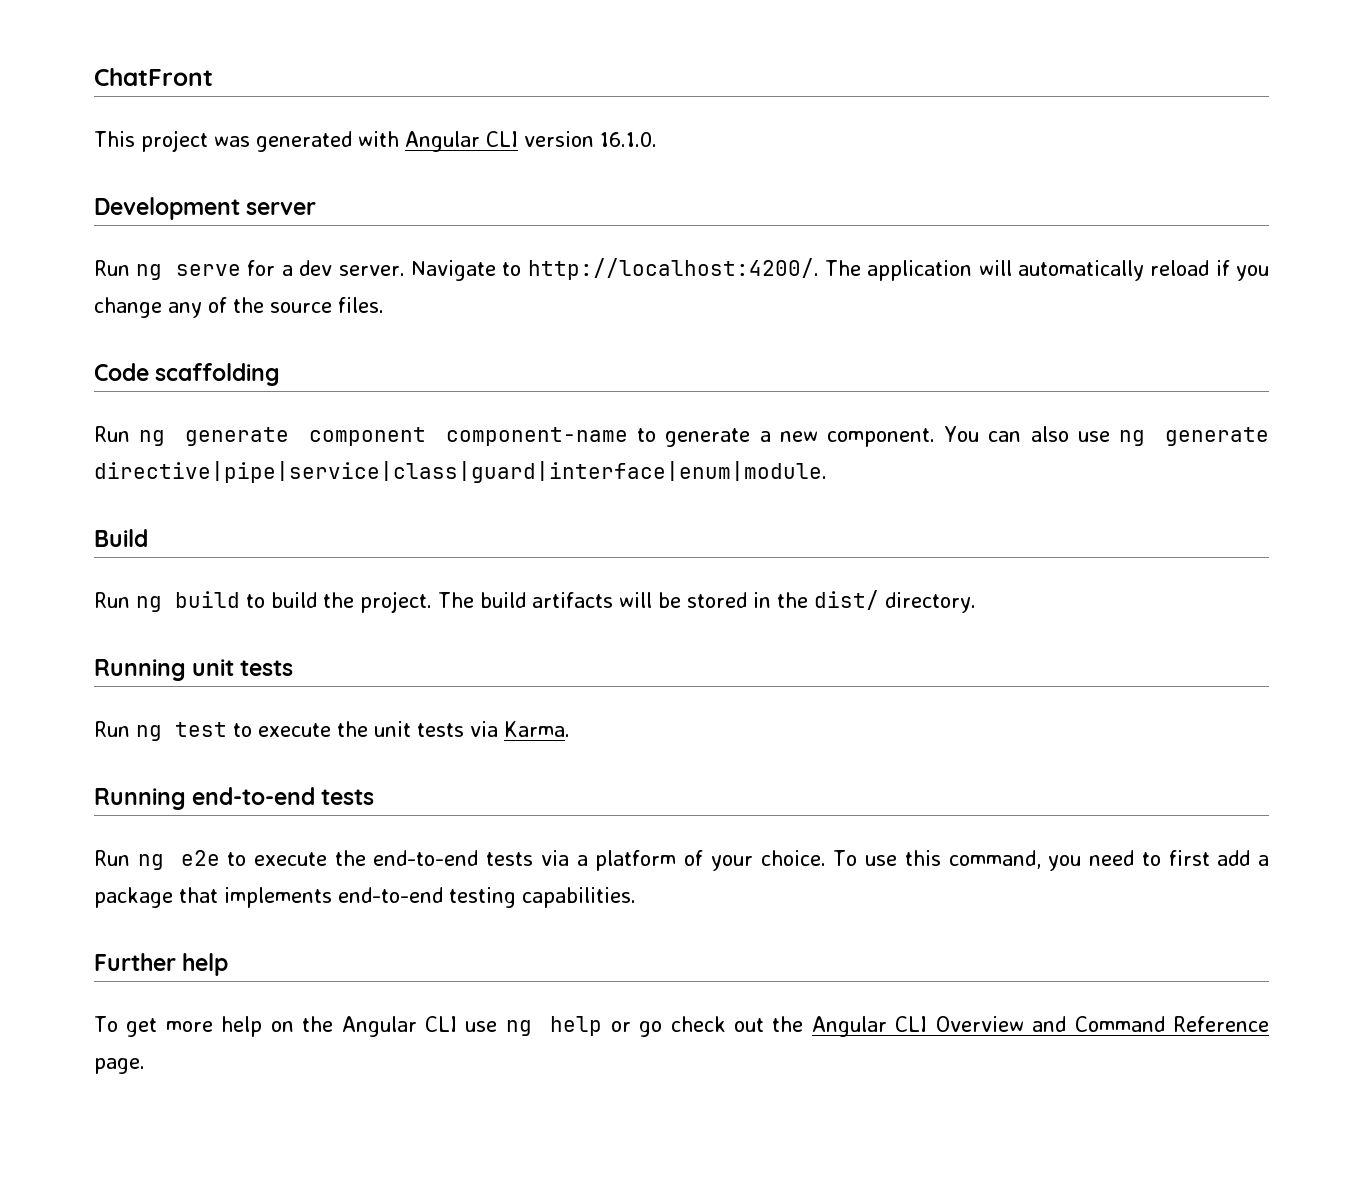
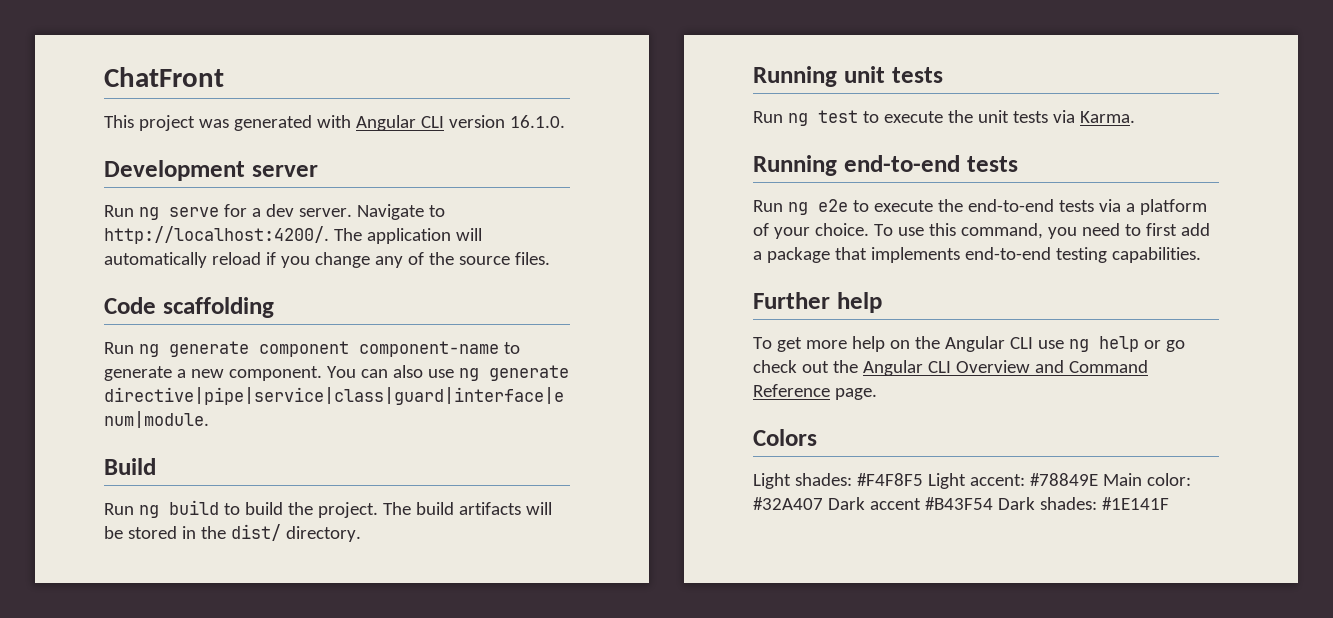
+ Colors
+ Light shades: #F4F8F5 Light accent: #78849E Main color: #32A407 Dark accent #B43F54 Dark shades: #1E141F

